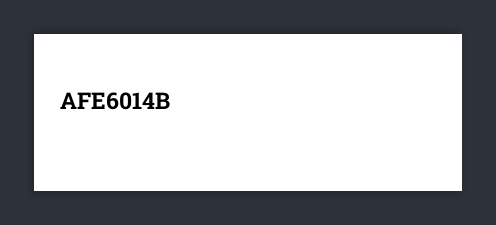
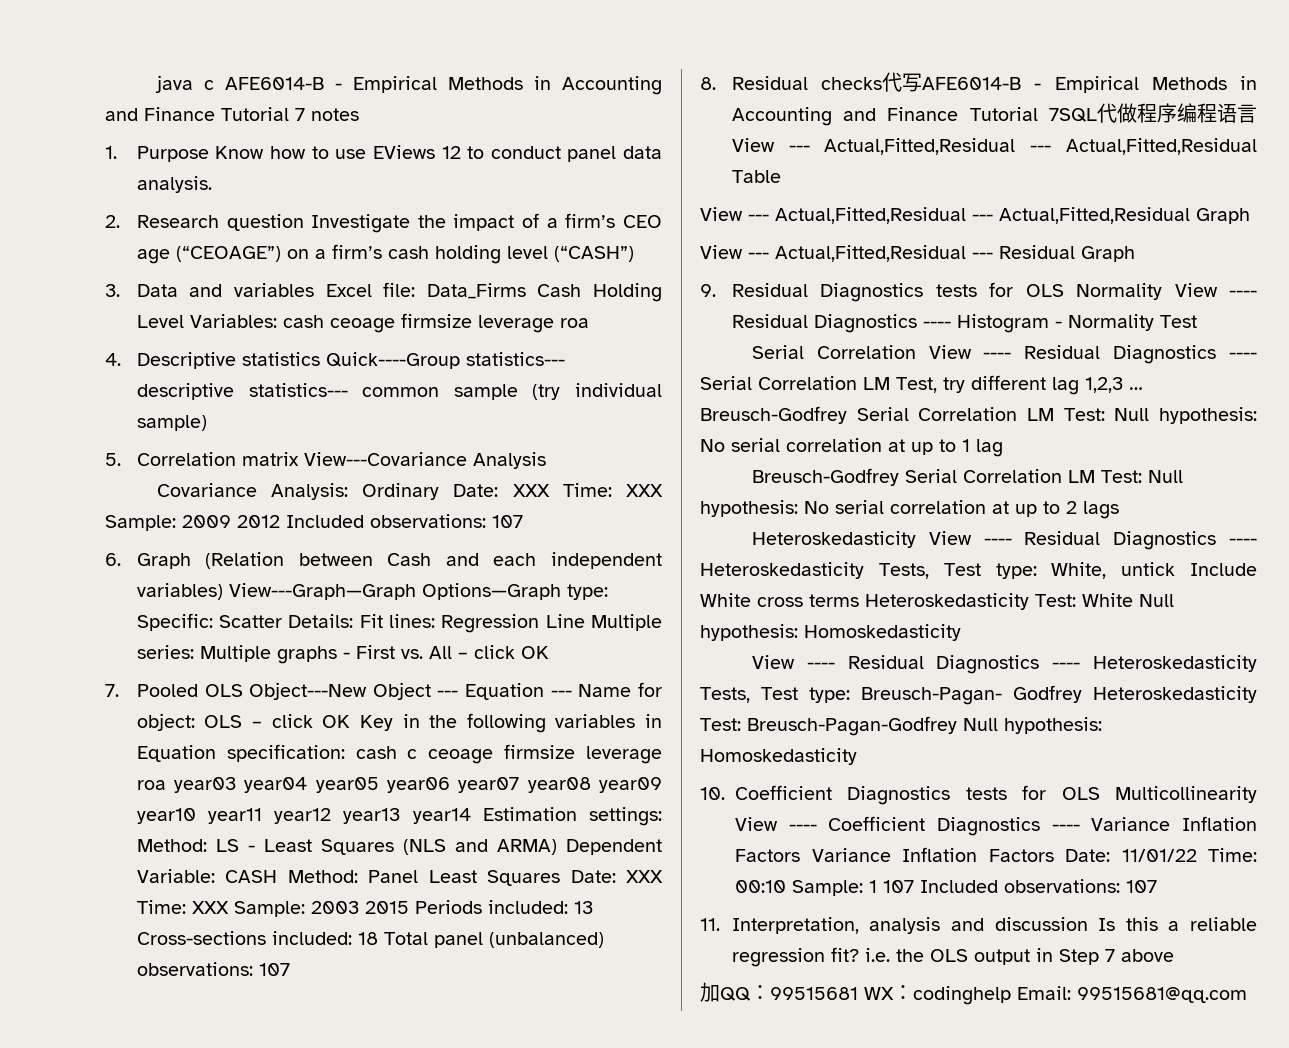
- AFE6014B
+ java c AFE6014-B - Empirical Methods in Accounting and Finance Tutorial 7 notes
+ 1. Purpose Know how to use EViews 12 to conduct panel data analysis.
+ 2. Research question Investigate the impact of a firm’s CEO age (“CEOAGE”) on a firm’s cash holding level (“CASH”)
+ 3. Data and variables Excel file: Data_Firms Cash Holding Level Variables: cash ceoage firmsize leverage roa
+ 4. Descriptive statistics Quick----Group statistics--- descriptive statistics--- common sample (try individual sample)
+ 5. Correlation matrix View---Covariance Analysis
+ Covariance Analysis: Ordinary Date: XXX Time: XXX Sample: 2009 2012 Included observations: 107
+ 6. Graph (Relation between Cash and each independent variables) View---Graph—Graph Options—Graph type: Specific: Scatter Details: Fit lines: Regression Line Multiple series: Multiple graphs - First vs. All – click OK
+ 7. Pooled OLS Object---New Object --- Equation --- Name for object: OLS – click OK Key in the following variables in Equation specification: cash c ceoage firmsize leverage roa year03 year04 year05 year06 year07 year08 year09 year10 year11 year12 year13 year14 Estimation settings: Method: LS - Least Squares (NLS and ARMA) Dependent Variable: CASH Method: Panel Least Squares Date: XXX Time: XXX Sample: 2003 2015 Periods included: 13 Cross-sections included: 18 Total panel (unbalanced) observations: 107
+ 8. Residual checks代写AFE6014-B - Empirical Methods in Accounting and Finance Tutorial 7SQL代做程序编程语言View --- Actual,Fitted,Residual --- Actual,Fitted,Residual Table
+ View --- Actual,Fitted,Residual --- Actual,Fitted,Residual Graph
+ View --- Actual,Fitted,Residual --- Residual Graph
+ 9. Residual Diagnostics tests for OLS Normality View ---- Residual Diagnostics ---- Histogram - Normality Test
+ Serial Correlation View ---- Residual Diagnostics ---- Serial Correlation LM Test, try different lag 1,2,3 … Breusch-Godfrey Serial Correlation LM Test: Null hypothesis: No serial correlation at up to 1 lag
+ Breusch-Godfrey Serial Correlation LM Test: Null hypothesis: No serial correlation at up to 2 lags
+ Heteroskedasticity View ---- Residual Diagnostics ---- Heteroskedasticity Tests, Test type: White, untick Include White cross terms Heteroskedasticity Test: White Null hypothesis: Homoskedasticity
+ View ---- Residual Diagnostics ---- Heteroskedasticity Tests, Test type: Breusch-Pagan- Godfrey Heteroskedasticity Test: Breusch-Pagan-Godfrey Null hypothesis: Homoskedasticity
+ 10. Coefficient Diagnostics tests for OLS Multicollinearity View ---- Coefficient Diagnostics ---- Variance Inflation Factors Variance Inflation Factors Date: 11/01/22 Time: 00:10 Sample: 1 107 Included observations: 107
+ 11. Interpretation, analysis and discussion Is this a reliable regression fit? i.e. the OLS output in Step 7 above
+ 加QQ：99515681 WX：codinghelp Email: 99515681@qq.com

